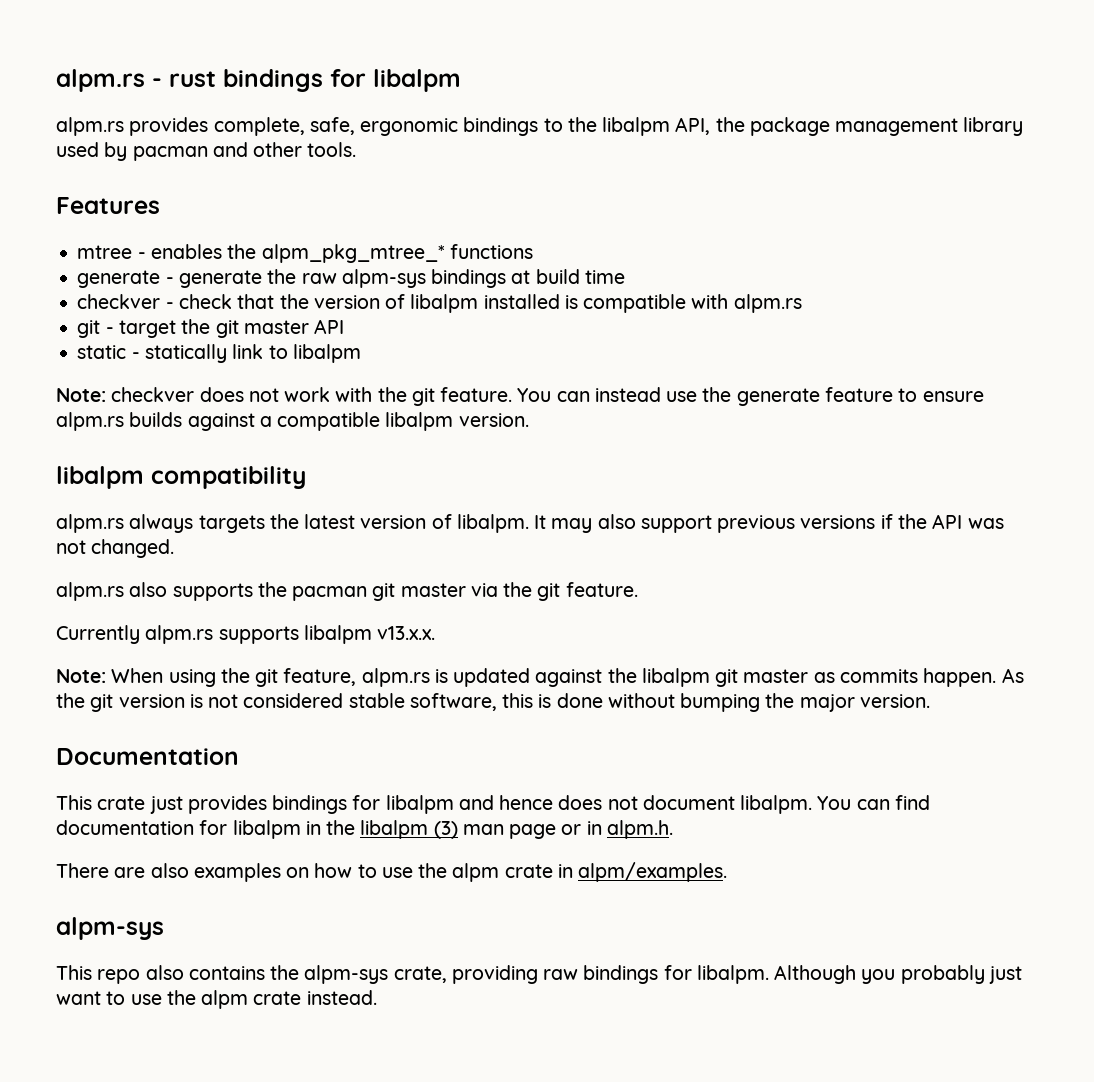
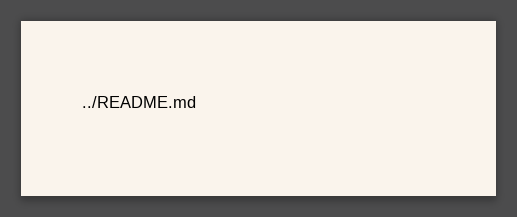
- alpm.rs - rust bindings for libalpm
- alpm.rs provides complete, safe, ergonomic bindings to the libalpm API, the package management library used by pacman and other tools.
- Features
- mtree - enables the alpm_pkg_mtree_* functions
- generate - generate the raw alpm-sys bindings at build time
- checkver - check that the version of libalpm installed is compatible with alpm.rs
- git - target the git master API
- static - statically link to libalpm
- Note: checkver does not work with the git feature. You can instead use the generate feature to ensure alpm.rs builds against a compatible libalpm version.
- libalpm compatibility
- alpm.rs always targets the latest version of libalpm. It may also support previous versions if the API was not changed.
- alpm.rs also supports the pacman git master via the git feature.
- Currently alpm.rs supports libalpm v13.x.x.
- Note: When using the git feature, alpm.rs is updated against the libalpm git master as commits happen. As the git version is not considered stable software, this is done without bumping the major version.
- Documentation
- This crate just provides bindings for libalpm and hence does not document libalpm. You can find documentation for libalpm in the libalpm (3) man page or in alpm.h.
- There are also examples on how to use the alpm crate in alpm/examples.
- alpm-sys
- This repo also contains the alpm-sys crate, providing raw bindings for libalpm. Although you probably just want to use the alpm crate instead.
+ ../README.md

